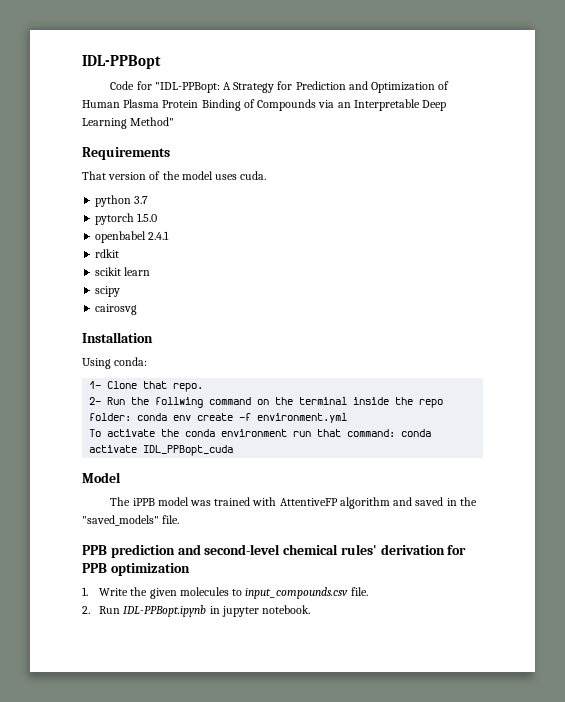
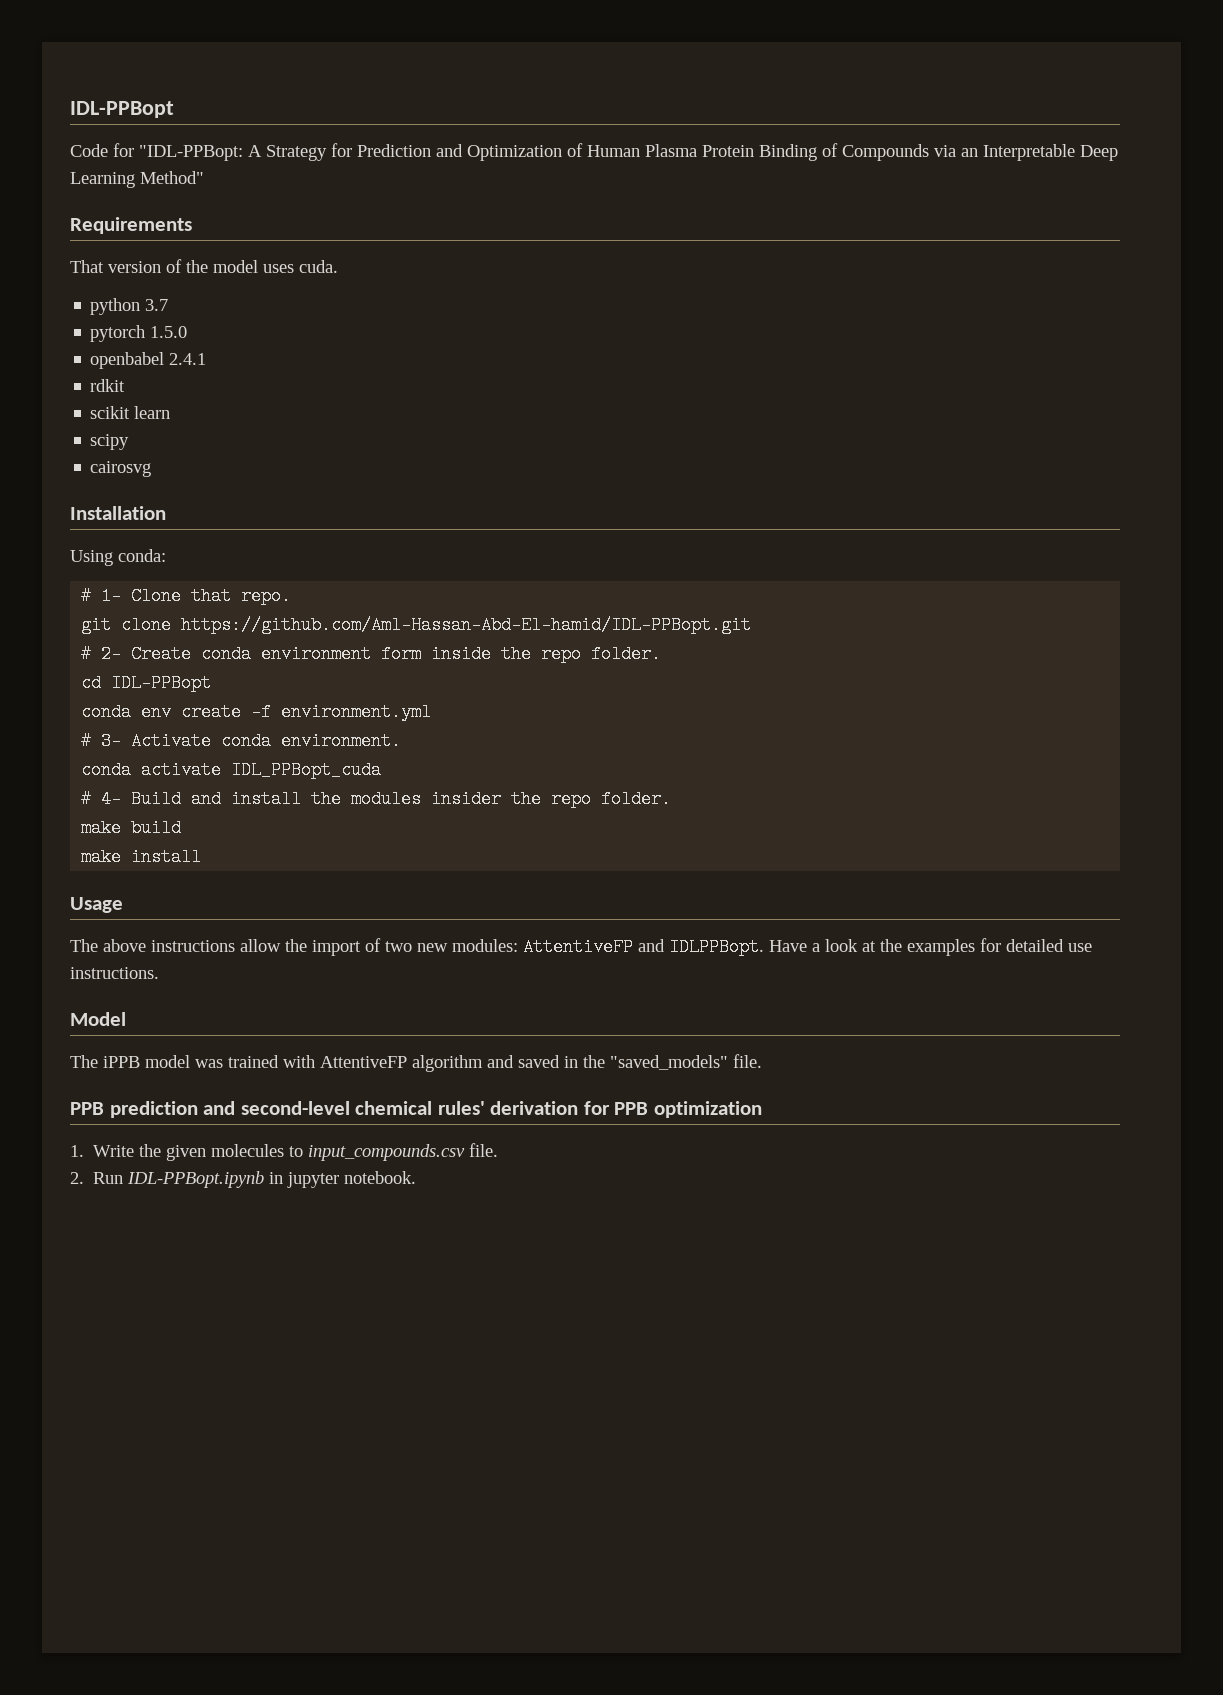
- 1- Clone that repo.
+ # 1- Clone that repo.
- 2- Run the follwing command on the terminal inside the repo folder: conda env create -f environment.yml
+ git clone https://github.com/Aml-Hassan-Abd-El-hamid/IDL-PPBopt.git
+ # 2- Create conda environment form inside the repo folder.
+ cd IDL-PPBopt
+ conda env create -f environment.yml
- To activate the conda environment run that command: conda activate IDL_PPBopt_cuda
+ # 3- Activate conda environment.
+ conda activate IDL_PPBopt_cuda
+ # 4- Build and install the modules insider the repo folder.
+ make build
+ make install
+ Usage
+ The above instructions allow the import of two new modules: AttentiveFP and IDLPPBopt. Have a look at the examples for detailed use instructions.

